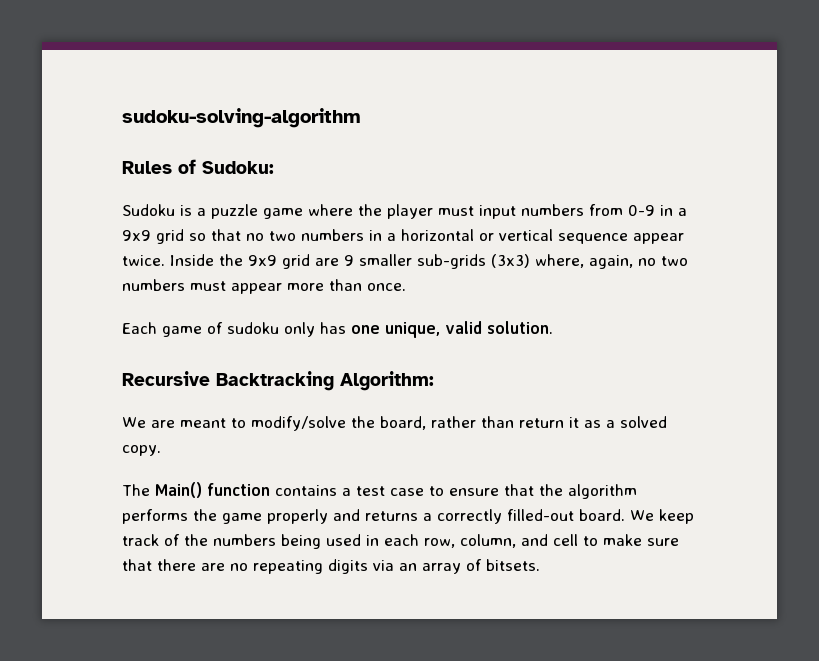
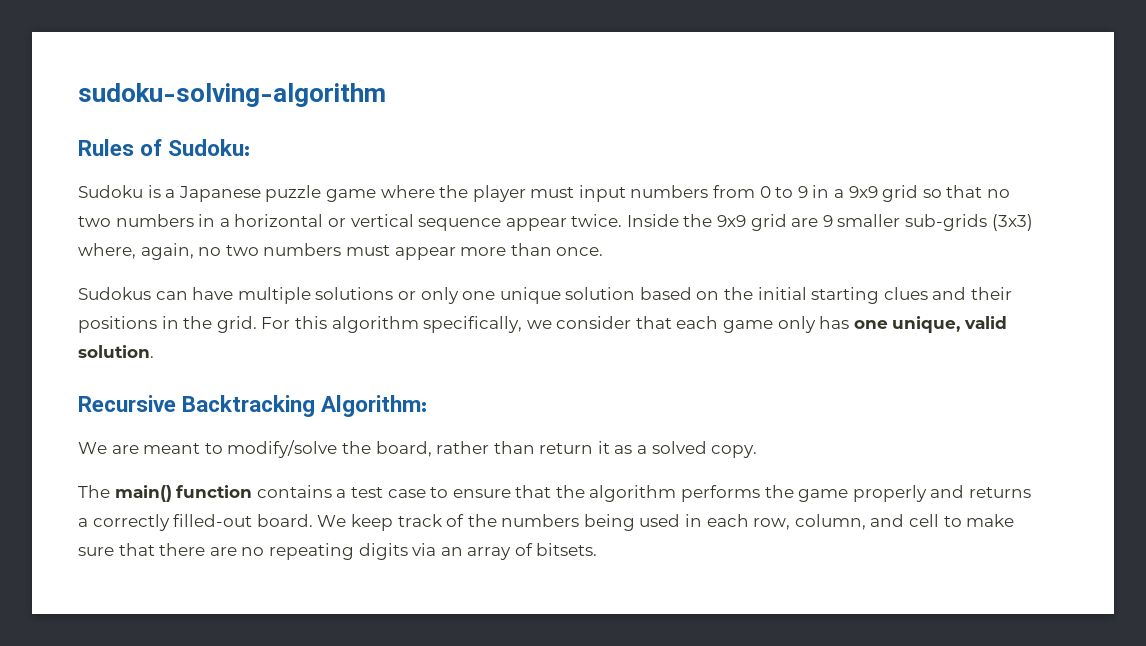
- Sudoku is a puzzle game where the player must input numbers from 0-9 in a 9x9 grid so that no two numbers in a horizontal or vertical sequence appear twice.
+ Sudoku is a Japanese puzzle game where the player must input numbers from 0 to 9 in a 9x9 grid so that no two numbers in a horizontal or vertical sequence appear twice.
- Each game of sudoku only has one unique, valid solution.
+ Sudokus can have multiple solutions or only one unique solution based on the initial starting clues and their positions in the grid. For this algorithm specifically, we consider that each game only has one unique, valid solution.
- The Main() function contains a test case to ensure that the algorithm performs the game properly and returns a correctly filled-out board.
+ The main() function contains a test case to ensure that the algorithm performs the game properly and returns a correctly filled-out board.

